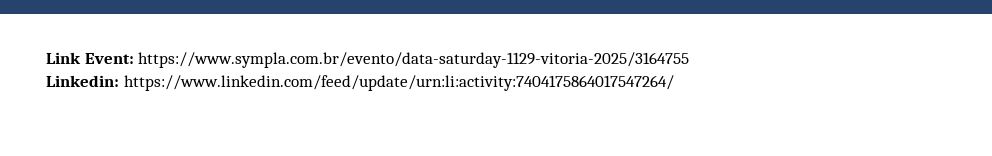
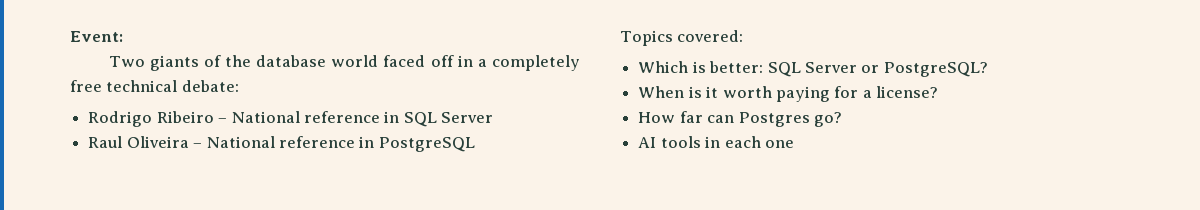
- Link Event: https://www.sympla.com.br/evento/data-saturday-1129-vitoria-2025/3164755
- Linkedin: https://www.linkedin.com/feed/update/urn:li:activity:7404175864017547264/
+ Event:
+ Two giants of the database world faced off in a completely free technical debate:
+ Rodrigo Ribeiro – National reference in SQL Server
+ Raul Oliveira – National reference in PostgreSQL
+ Topics covered:
+ Which is better: SQL Server or PostgreSQL?
+ When is it worth paying for a license?
+ How far can Postgres go?
+ AI tools in each one

